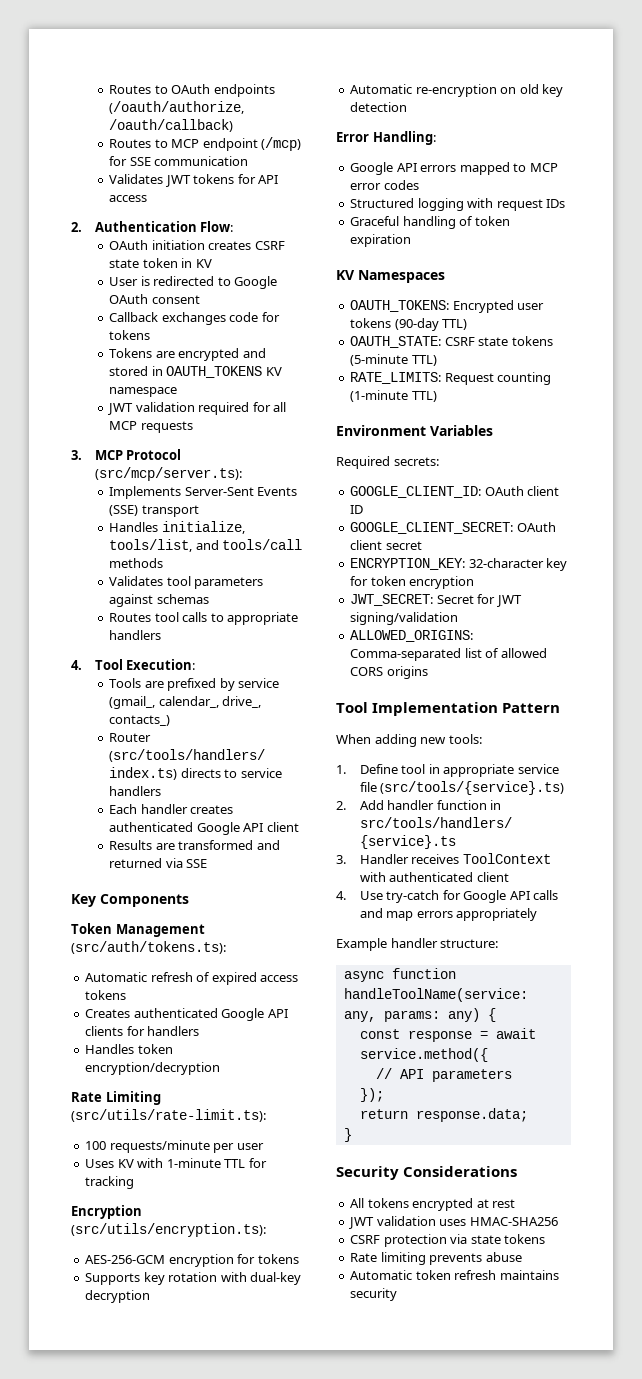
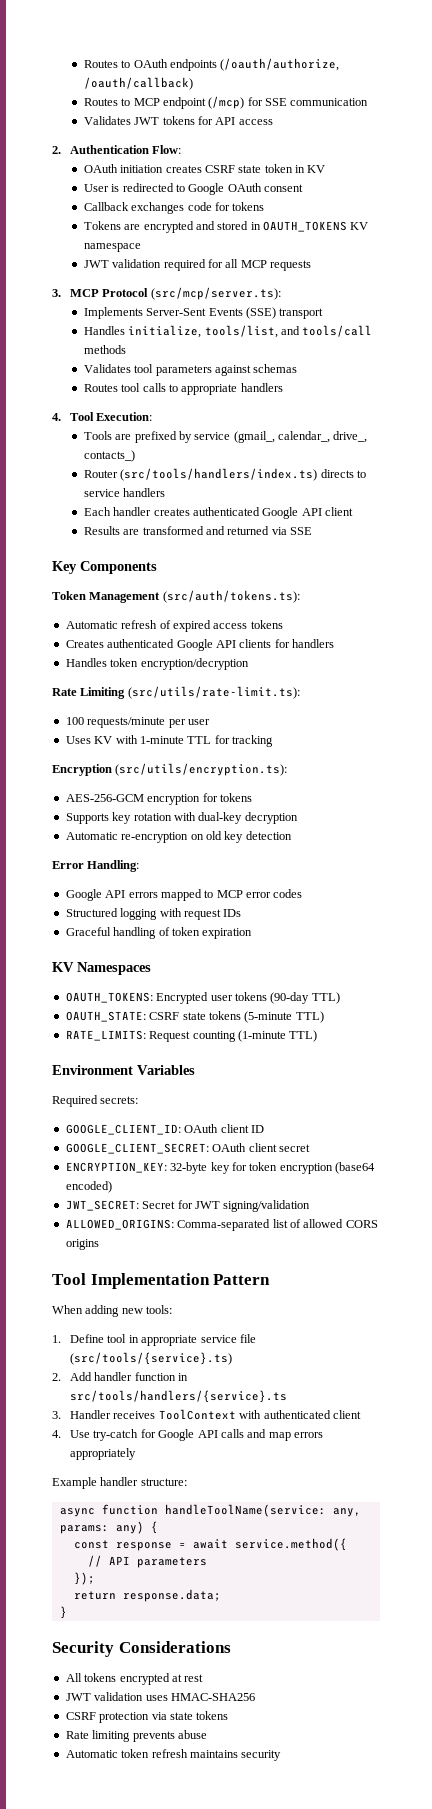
- ENCRYPTION_KEY: 32-character key for token encryption
+ ENCRYPTION_KEY: 32-byte key for token encryption (base64 encoded)

